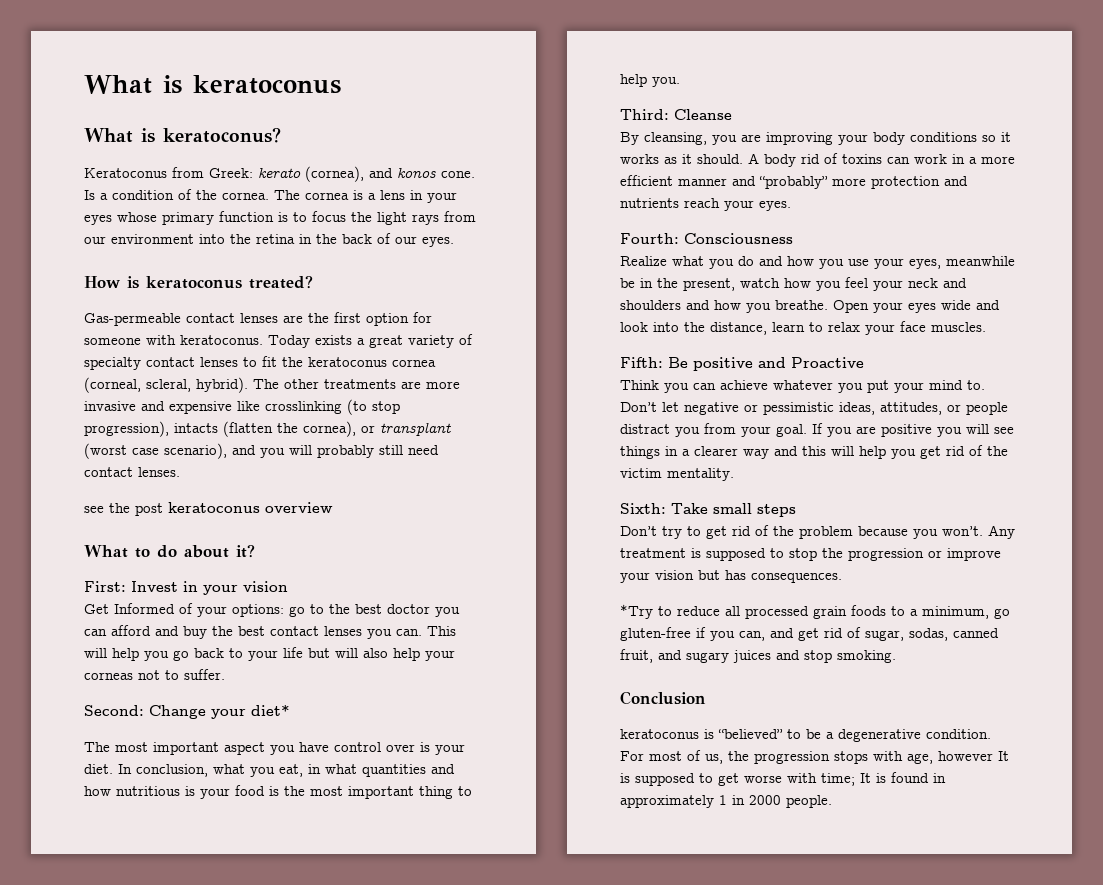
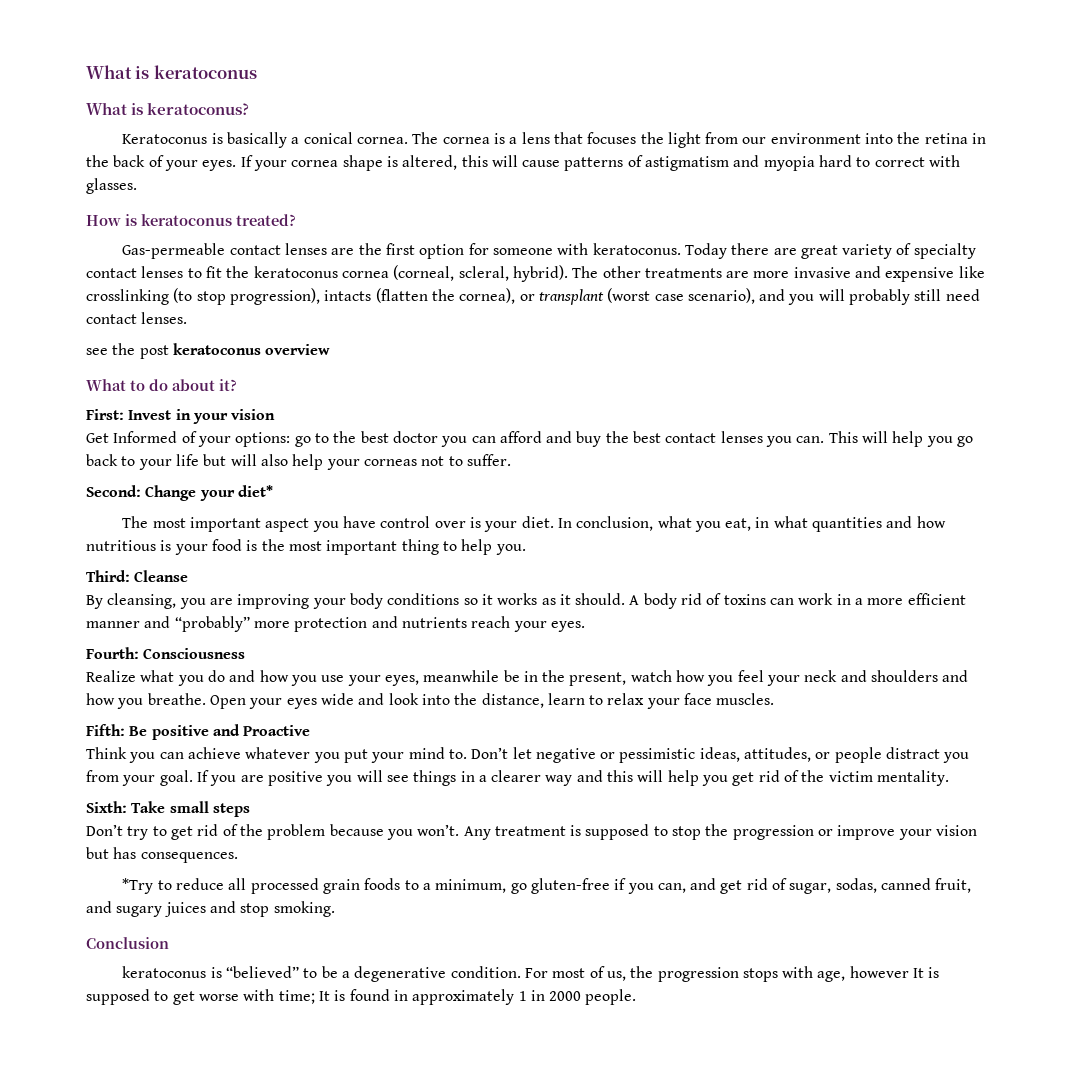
- Keratoconus from Greek: kerato (cornea), and konos cone. Is a condition of the cornea.
+ Keratoconus is basically a conical cornea.
- The cornea is a lens in your eyes whose primary function is to focus the light rays from our environment into the retina in the back of our eyes.
+ The cornea is a lens that focuses the light from our environment into the retina in the back of your eyes. If your cornea shape is altered, this will cause patterns of astigmatism and myopia hard to correct with glasses.
- Today exists a great variety of specialty contact lenses to fit the keratoconus cornea (corneal, scleral, hybrid).
+ Today there are great variety of specialty contact lenses to fit the keratoconus cornea (corneal, scleral, hybrid).

